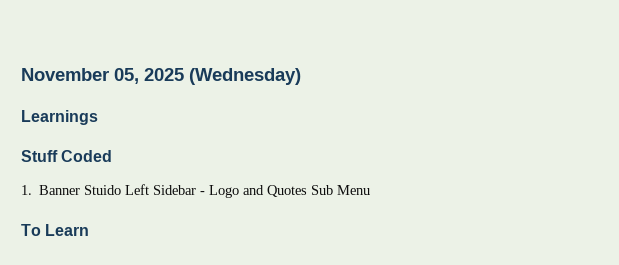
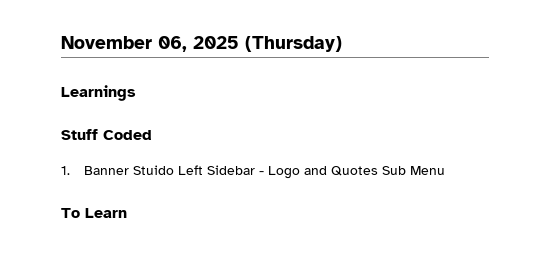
- November 05, 2025 (Wednesday)
+ November 06, 2025 (Thursday)

